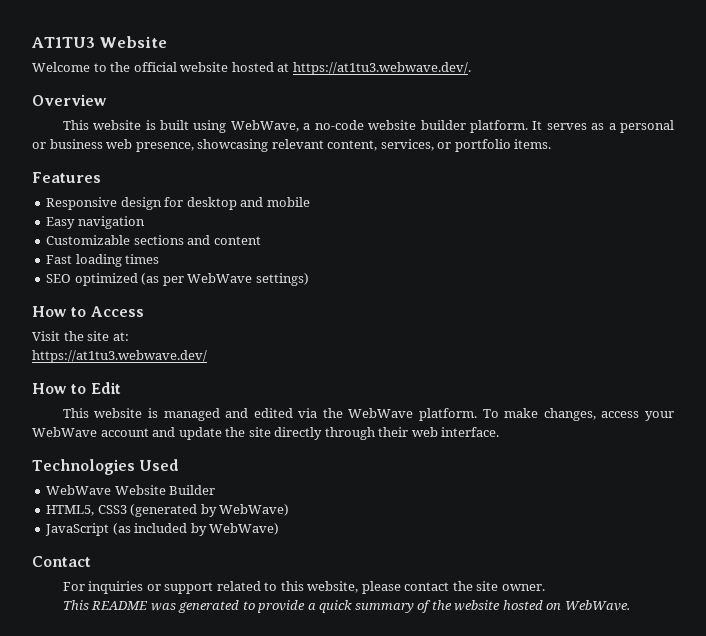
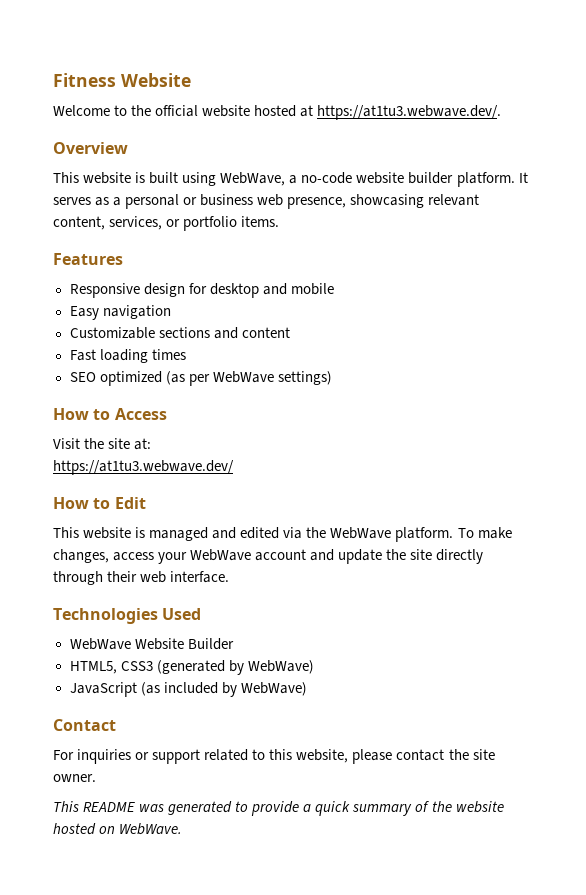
- AT1TU3 Website
+ Fitness Website

